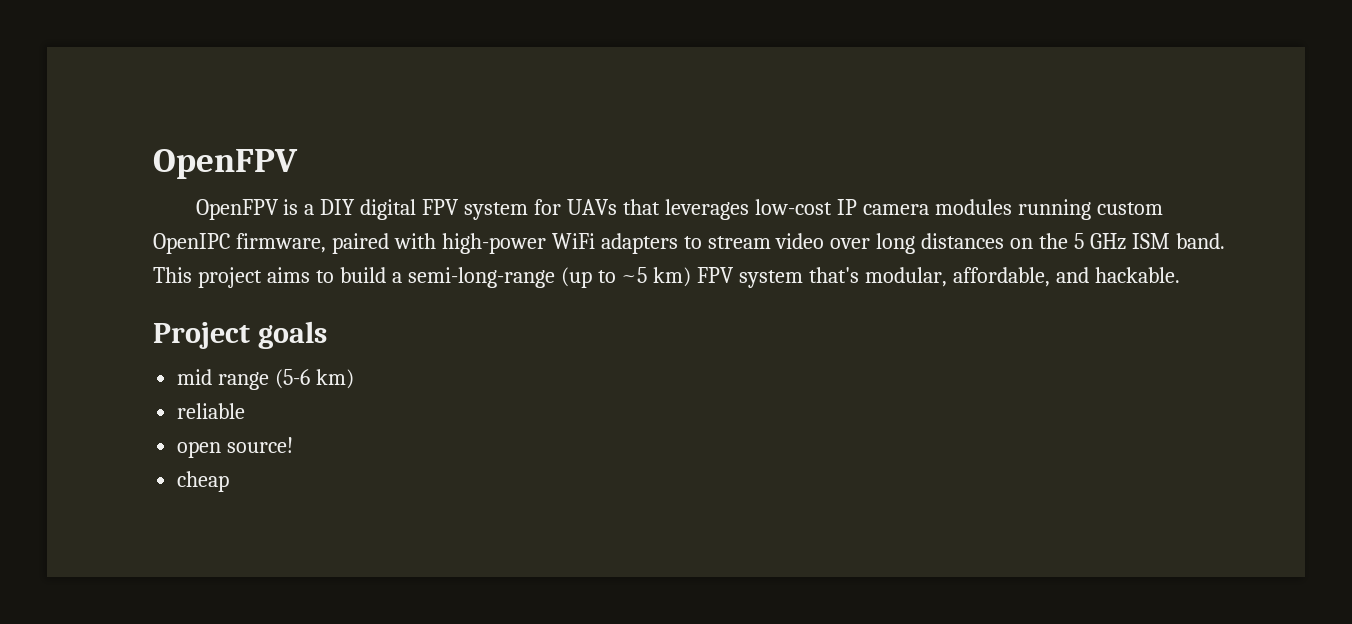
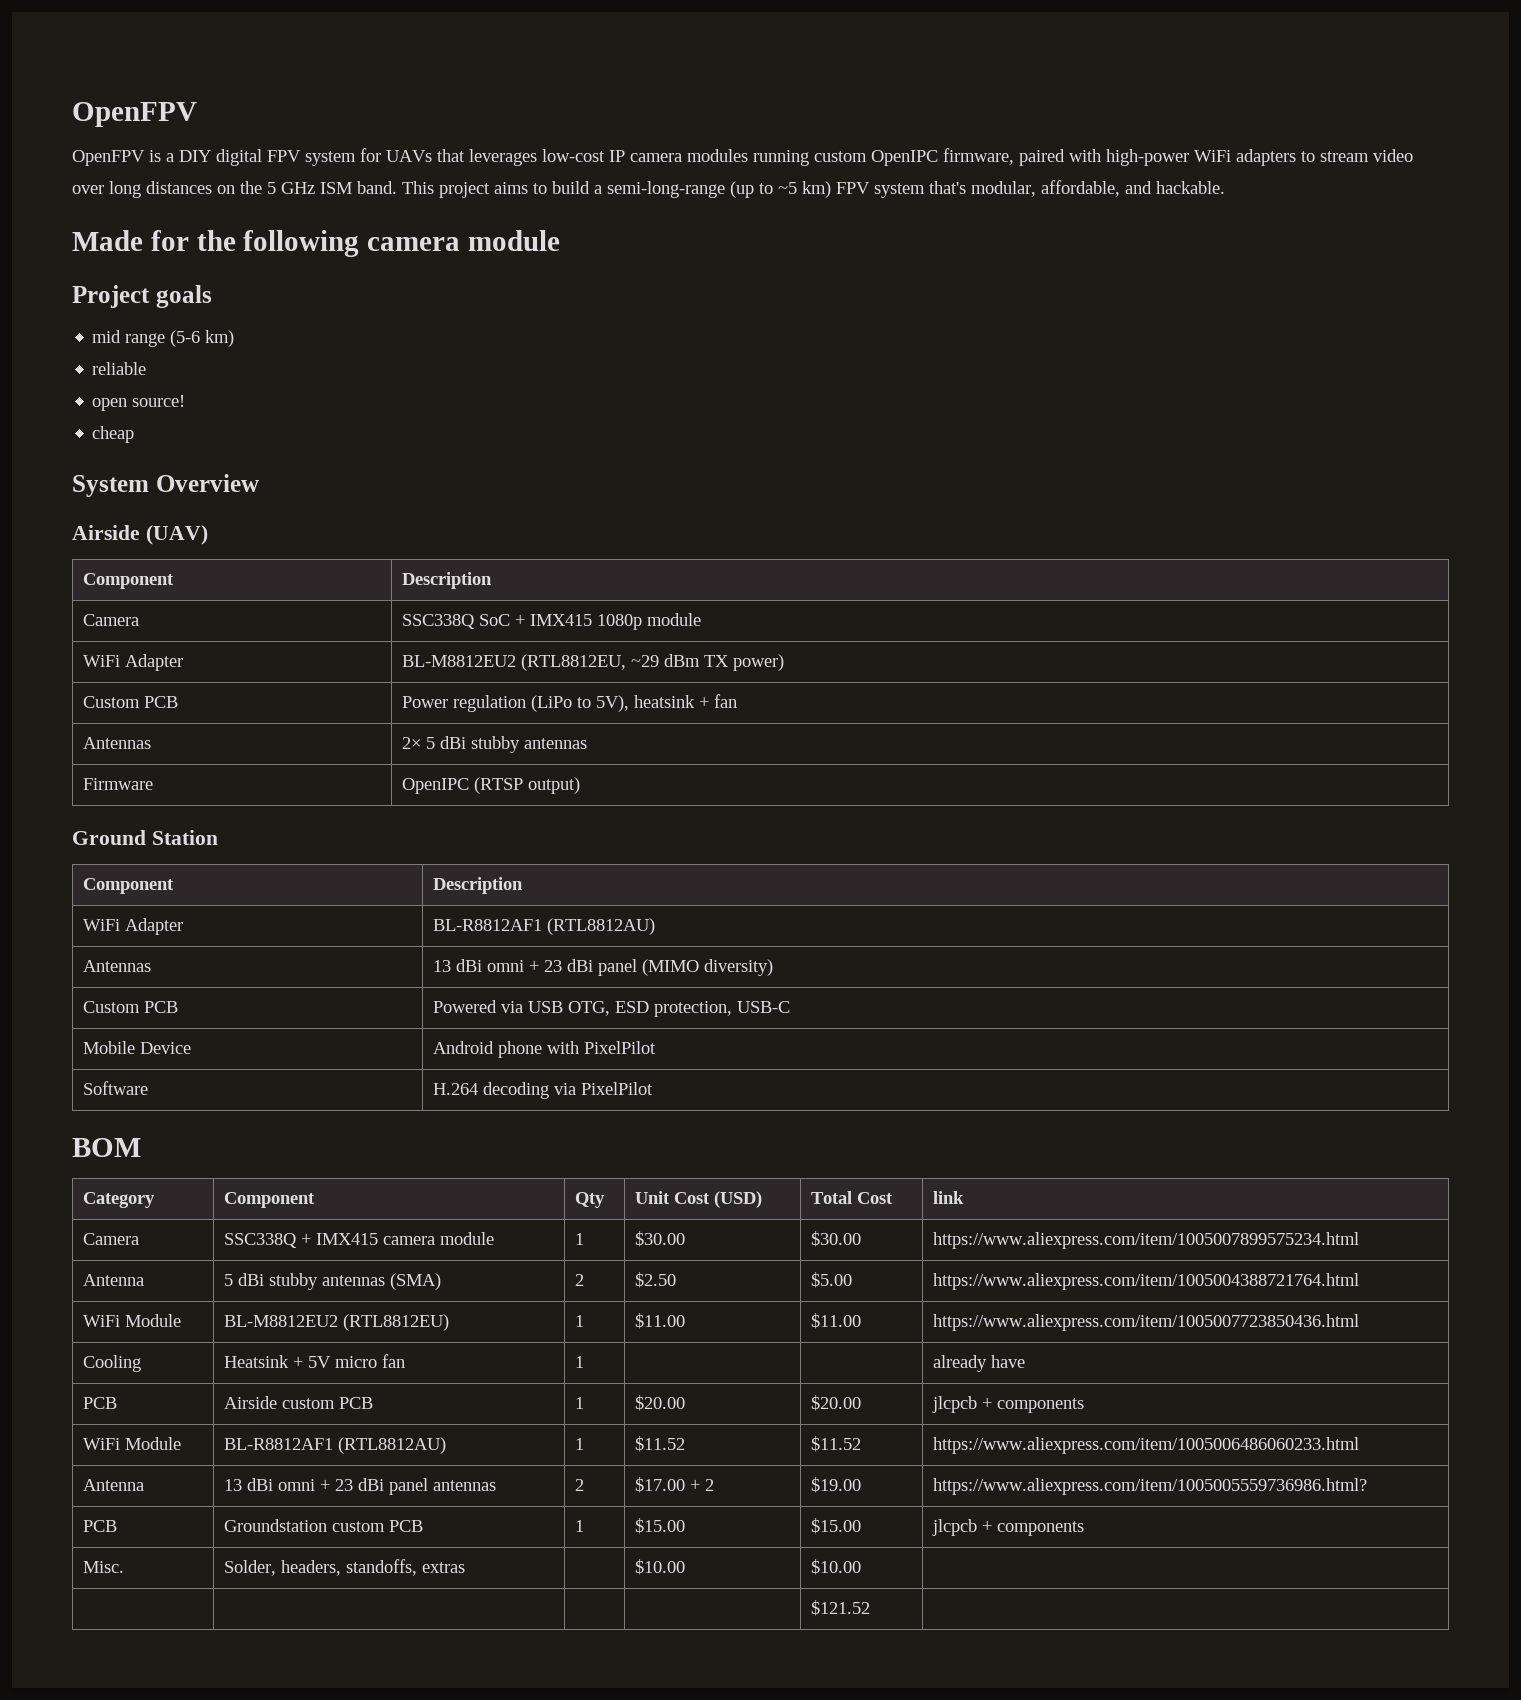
+ Made for the following camera module
+ System Overview
+ Airside (UAV)
+ Component | Description
+ Camera | SSC338Q SoC + IMX415 1080p module
+ WiFi Adapter | BL-M8812EU2 (RTL8812EU, ~29 dBm TX power)
+ Custom PCB | Power regulation (LiPo to 5V), heatsink + fan
+ Antennas | 2× 5 dBi stubby antennas
+ Firmware | OpenIPC (RTSP output)
+ Ground Station
+ Component | Description
+ WiFi Adapter | BL-R8812AF1 (RTL8812AU)
+ Antennas | 13 dBi omni + 23 dBi panel (MIMO diversity)
+ Custom PCB | Powered via USB OTG, ESD protection, USB-C
+ Mobile Device | Android phone with PixelPilot
+ Software | H.264 decoding via PixelPilot
+ BOM
+ Category | Component | Qty | Unit Cost (USD) | Total Cost | link
+ Camera | SSC338Q + IMX415 camera module | 1 | $30.00 | $30.00 | https://www.aliexpress.com/item/1005007899575234.html
+ Antenna | 5 dBi stubby antennas (SMA) | 2 | $2.50 | $5.00 | https://www.aliexpress.com/item/1005004388721764.html
+ WiFi Module | BL-M8812EU2 (RTL8812EU) | 1 | $11.00 | $11.00 | https://www.aliexpress.com/item/1005007723850436.html
+ Cooling | Heatsink + 5V micro fan | 1 | | | already have
+ PCB | Airside custom PCB | 1 | $20.00 | $20.00 | jlcpcb + components
+ WiFi Module | BL-R8812AF1 (RTL8812AU) | 1 | $11.52 | $11.52 | https://www.aliexpress.com/item/1005006486060233.html
+ Antenna | 13 dBi omni + 23 dBi panel antennas | 2 | $17.00 + 2 | $19.00 | https://www.aliexpress.com/item/1005005559736986.html?
+ PCB | Groundstation custom PCB | 1 | $15.00 | $15.00 | jlcpcb + components
+ Misc. | Solder, headers, standoffs, extras | | $10.00 | $10.00 |
+ | | | | $121.52 |

